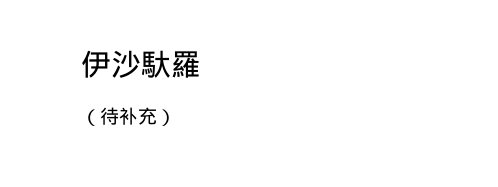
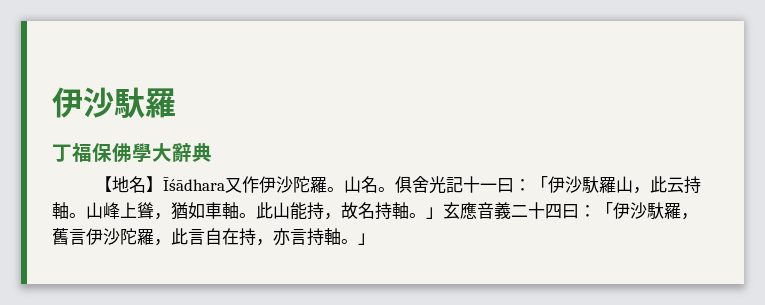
- （待补充）
+ 丁福保佛學大辭典
+ 【地名】Īśādhara又作伊沙陀羅。山名。俱舍光記十一曰：「伊沙馱羅山，此云持軸。山峰上聳，猶如車軸。此山能持，故名持軸。」玄應音義二十四曰：「伊沙馱羅，舊言伊沙陀羅，此言自在持，亦言持軸。」

